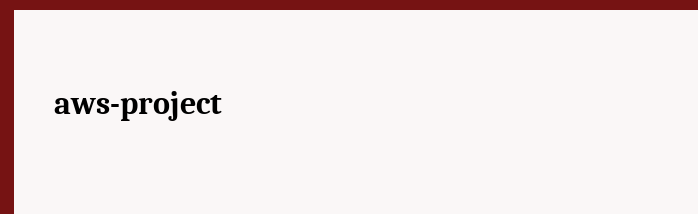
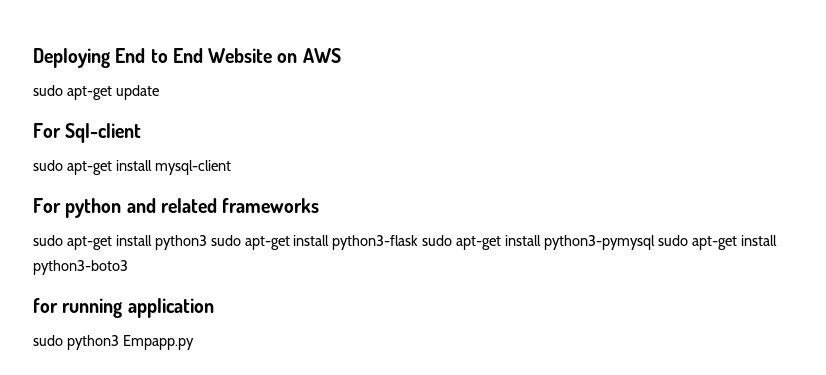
- aws-project
+ Deploying End to End Website on AWS
+ sudo apt-get update
+ For Sql-client
+ sudo apt-get install mysql-client
+ For python and related frameworks
+ sudo apt-get install python3 sudo apt-get install python3-flask sudo apt-get install python3-pymysql sudo apt-get install python3-boto3
+ for running application
+ sudo python3 Empapp.py

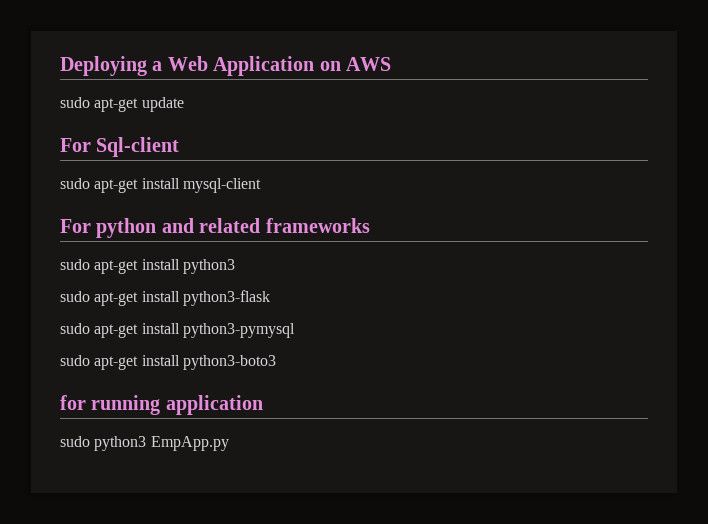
- Deploying End to End Website on AWS
+ Deploying a Web Application on AWS
- sudo apt-get install python3 sudo apt-get install python3-flask sudo apt-get install python3-pymysql sudo apt-get install python3-boto3
+ sudo apt-get install python3
+ sudo apt-get install python3-flask
+ sudo apt-get install python3-pymysql
+ sudo apt-get install python3-boto3
- sudo python3 Empapp.py
+ sudo python3 EmpApp.py

